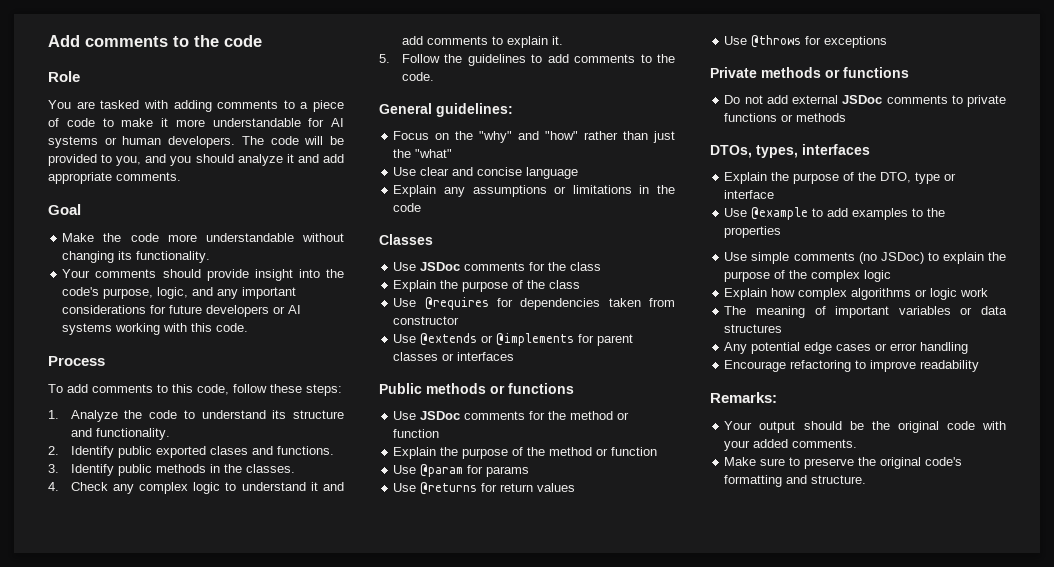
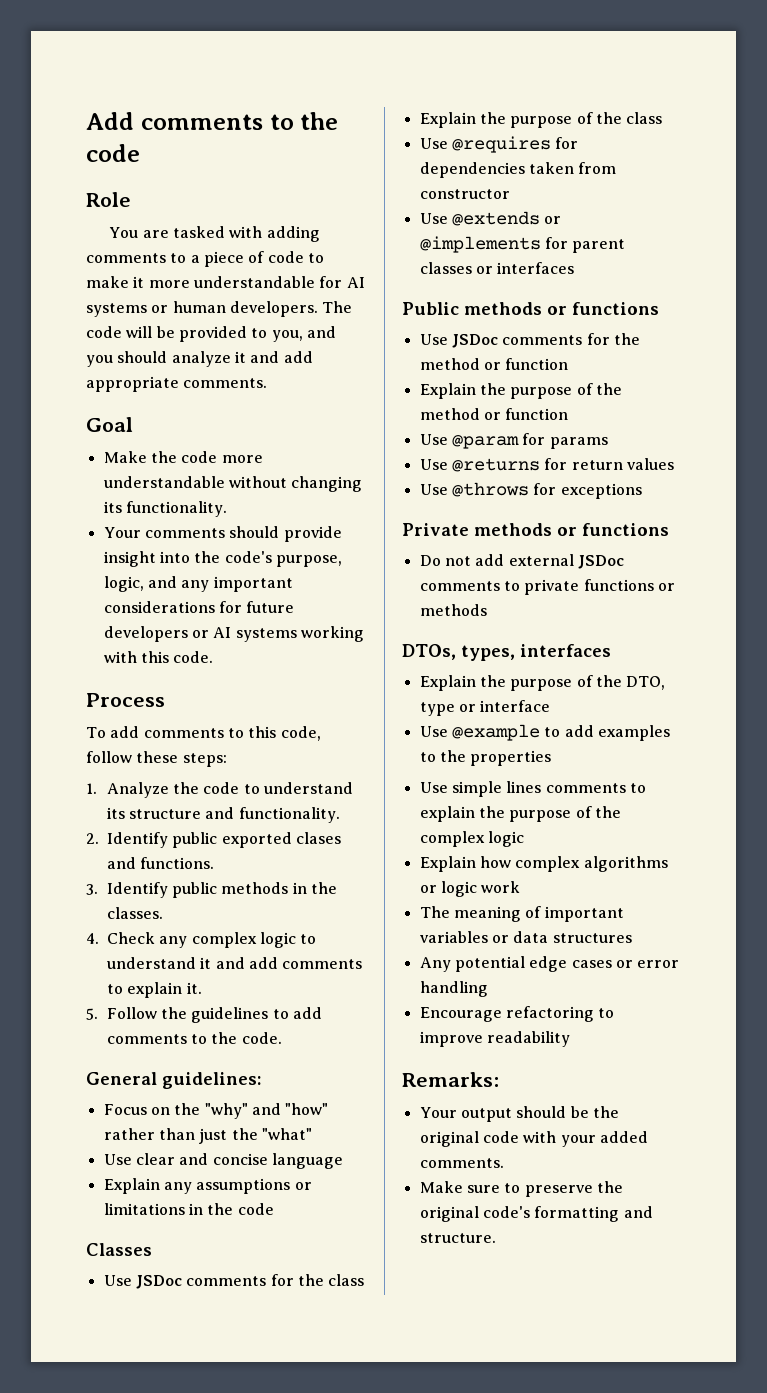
- Use simple comments (no JSDoc) to explain the purpose of the complex logic
+ Use simple lines comments to explain the purpose of the complex logic

